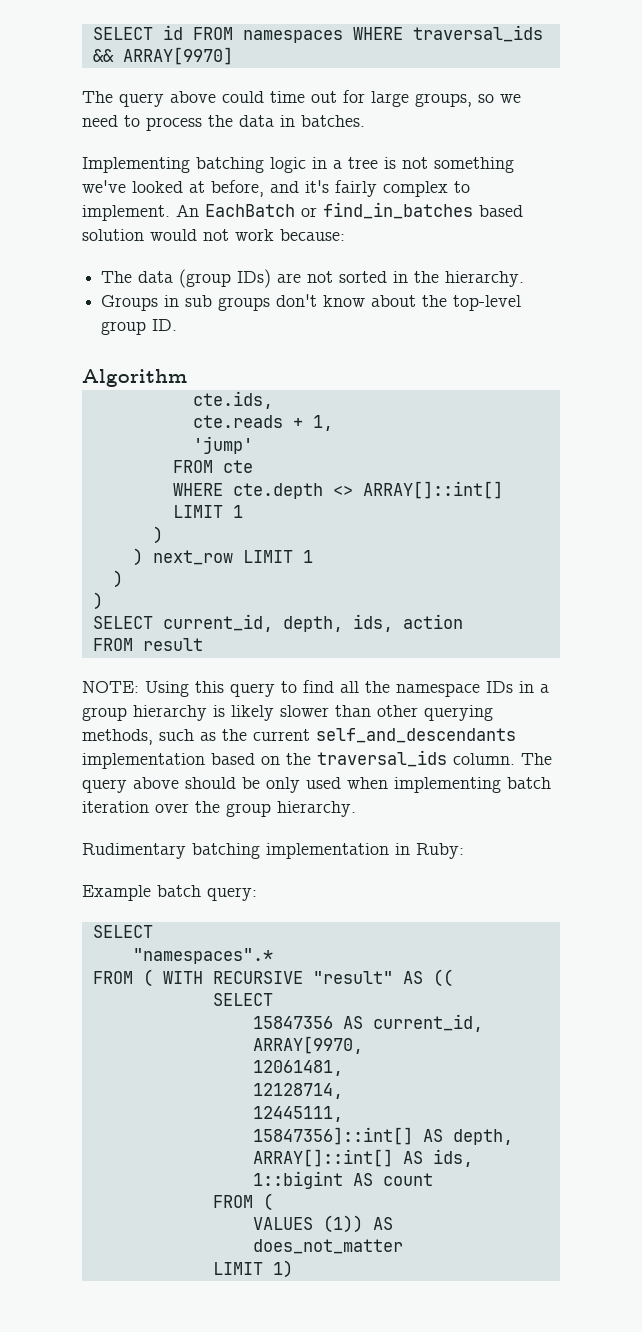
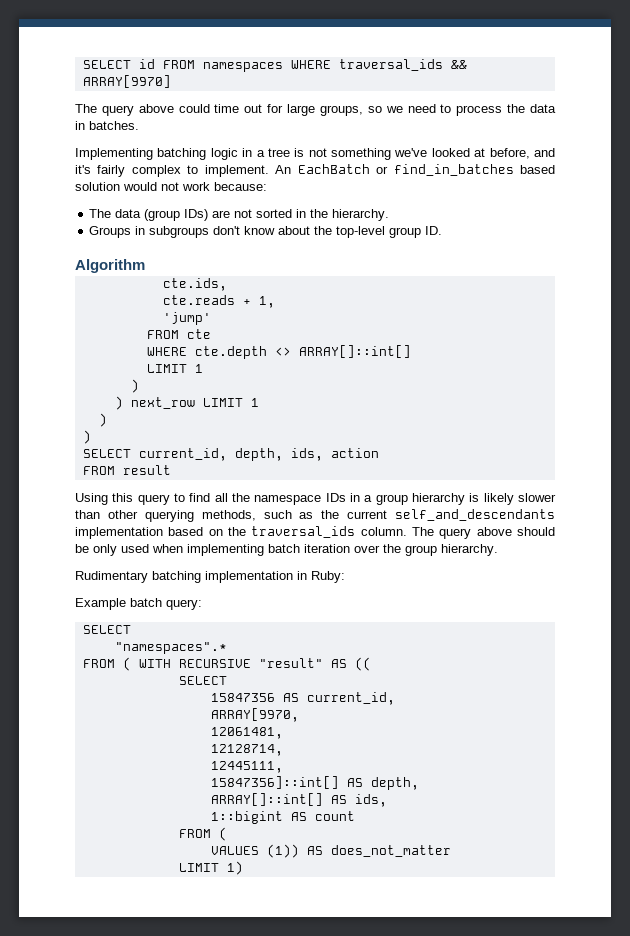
- Groups in sub groups don't know about the top-level group ID.
+ Groups in subgroups don't know about the top-level group ID.
- NOTE: Using this query to find all the namespace IDs in a group hierarchy is likely slower than other querying methods, such as the current self_and_descendants implementation based on the traversal_ids column.
+ Using this query to find all the namespace IDs in a group hierarchy is likely slower than other querying methods, such as the current self_and_descendants implementation based on the traversal_ids column.

